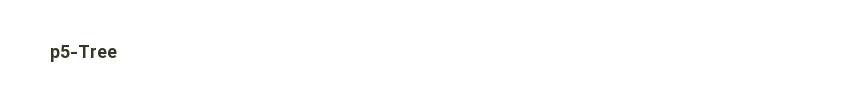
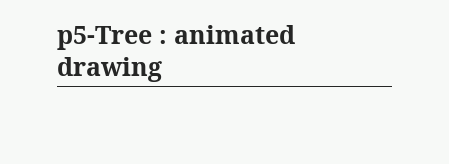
- p5-Tree
+ p5-Tree : animated drawing

